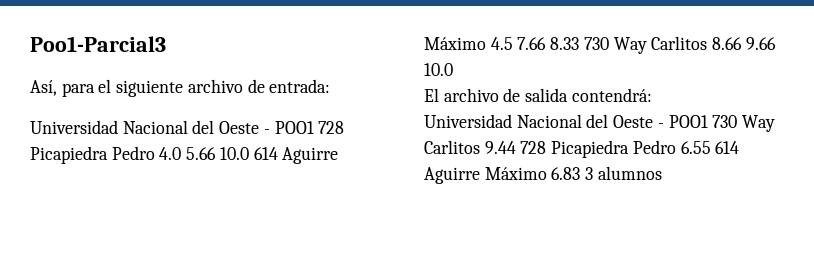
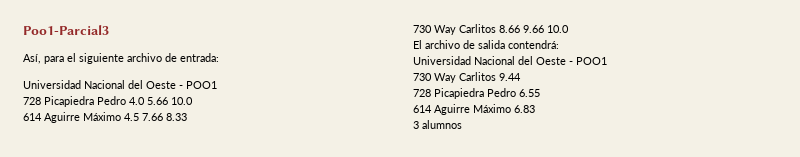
  Así, para el siguiente archivo de entrada:
- Universidad Nacional del Oeste - POO1 728 Picapiedra Pedro 4.0 5.66 10.0 614 Aguirre Máximo 4.5 7.66 8.33 730 Way Carlitos 8.66 9.66 10.0
+ Universidad Nacional del Oeste - POO1
+ 728 Picapiedra Pedro 4.0 5.66 10.0
+ 614 Aguirre Máximo 4.5 7.66 8.33
+ 730 Way Carlitos 8.66 9.66 10.0
  El archivo de salida contendrá:
- Universidad Nacional del Oeste - POO1 730 Way Carlitos 9.44 728 Picapiedra Pedro 6.55 614 Aguirre Máximo 6.83 3 alumnos
+ Universidad Nacional del Oeste - POO1
+ 730 Way Carlitos 9.44
+ 728 Picapiedra Pedro 6.55
+ 614 Aguirre Máximo 6.83
+ 3 alumnos

